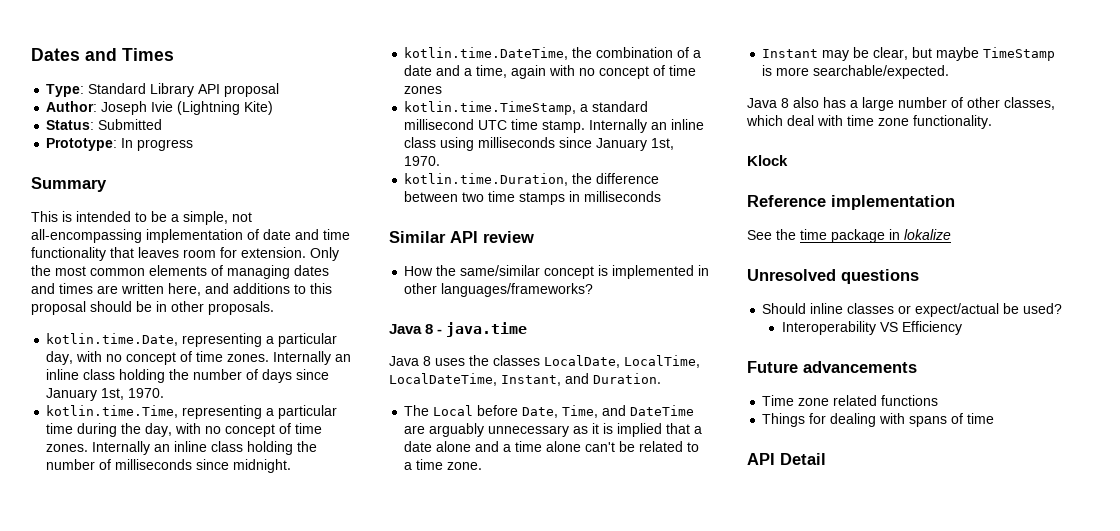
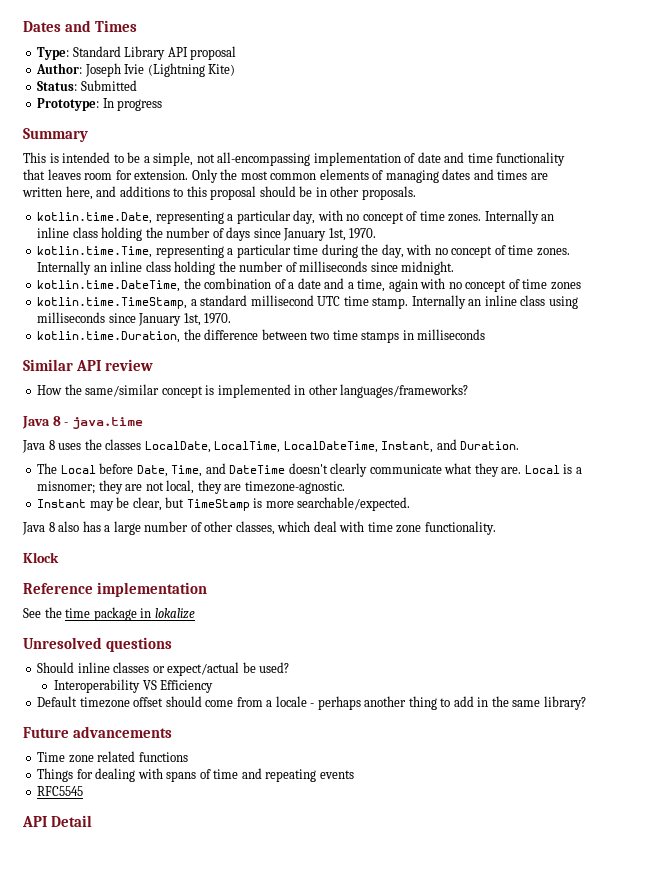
- The Local before Date, Time, and DateTime are arguably unnecessary as it is implied that a date alone and a time alone can't be related to a time zone.
+ The Local before Date, Time, and DateTime doesn't clearly communicate what they are. Local is a misnomer; they are not local, they are timezone-agnostic.
- Instant may be clear, but maybe TimeStamp is more searchable/expected.
+ Instant may be clear, but TimeStamp is more searchable/expected.
+ Default timezone offset should come from a locale - perhaps another thing to add in the same library?
- Things for dealing with spans of time
+ Things for dealing with spans of time and repeating events
+ RFC5545

